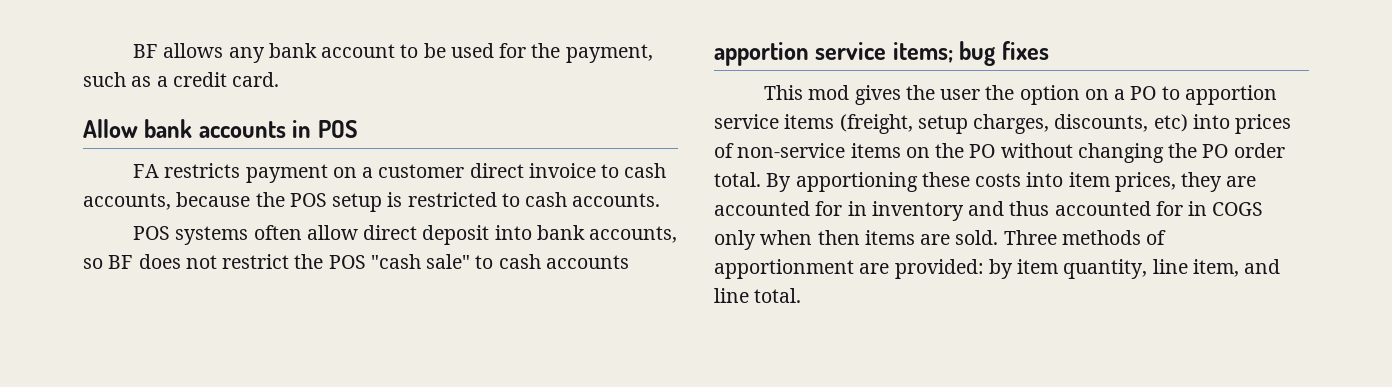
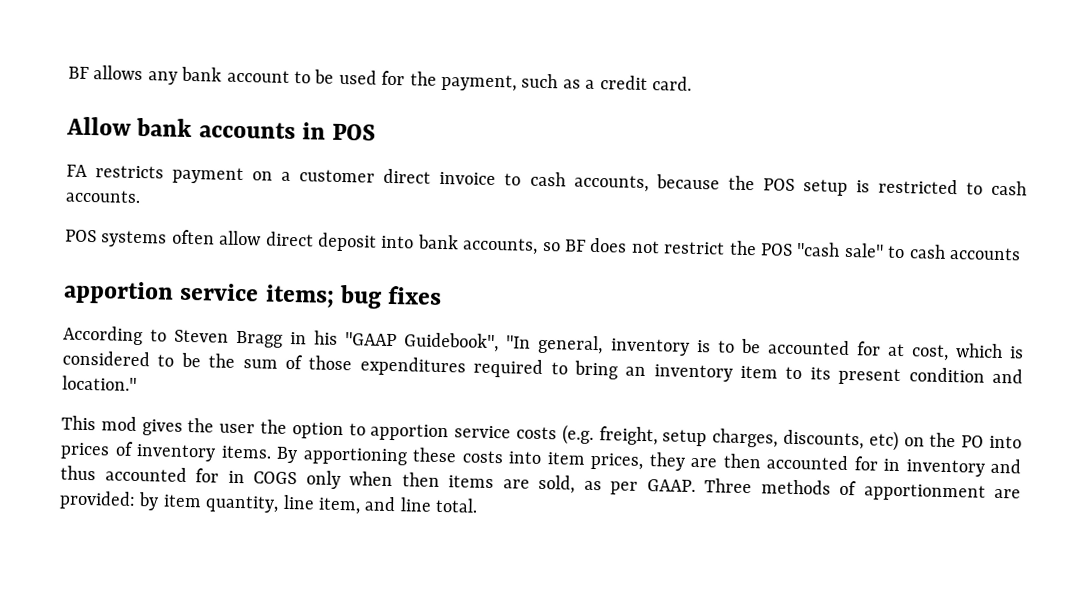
+ According to Steven Bragg in his "GAAP Guidebook", "In general, inventory is to be accounted for at cost, which is considered to be the sum of those expenditures required to bring an inventory item to its present condition and location."
- This mod gives the user the option on a PO to apportion service items (freight, setup charges, discounts, etc) into prices of non-service items on the PO without changing the PO order total.
+ This mod gives the user the option to apportion service costs (e.g. freight, setup charges, discounts, etc) on the PO into prices of inventory items.
- By apportioning these costs into item prices, they are accounted for in inventory and thus accounted for in COGS only when then items are sold.
+ By apportioning these costs into item prices, they are then accounted for in inventory and thus accounted for in COGS only when then items are sold, as per GAAP.

